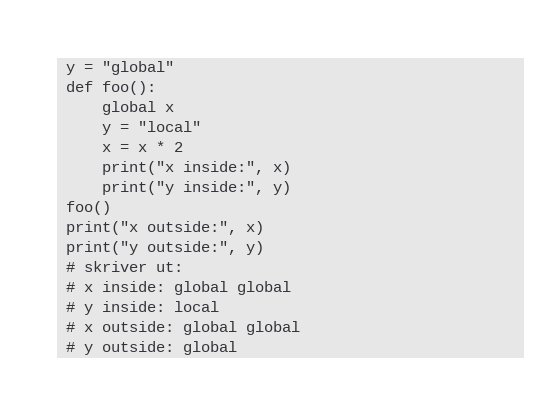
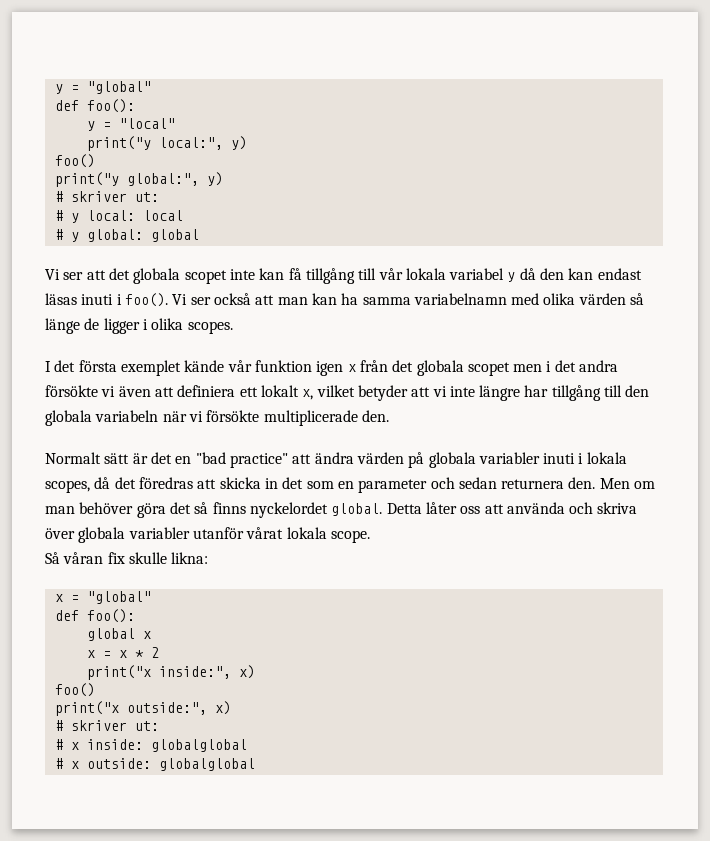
+ y = "local"
+ print("y local:", y)
+ foo()
+ print("y global:", y)
+ # skriver ut:
+ # y local: local
+ # y global: global
+ Vi ser att det globala scopet inte kan få tillgång till vår lokala variabel y då den kan endast läsas inuti i foo(). Vi ser också att man kan ha samma variabelnamn med olika värden så länge de ligger i olika scopes.
+ I det första exemplet kände vår funktion igen x från det globala scopet men i det andra försökte vi även att definiera ett lokalt x, vilket betyder att vi inte längre har tillgång till den globala variabeln när vi försökte multiplicerade den.
+ Normalt sätt är det en "bad practice" att ändra värden på globala variabler inuti i lokala scopes, då det föredras att skicka in det som en parameter och sedan returnera den. Men om man behöver göra det så finns nyckelordet global. Detta låter oss att använda och skriva över globala variabler utanför vårat lokala scope.
+ Så våran fix skulle likna:
+ x = "global"
+ def foo():
- y = "local"
- print("y inside:", y)
- print("y outside:", y)
- # x inside: global global
- # y inside: local
- # x outside: global global
- # y outside: global
+ # x inside: globalglobal
+ # x outside: globalglobal

